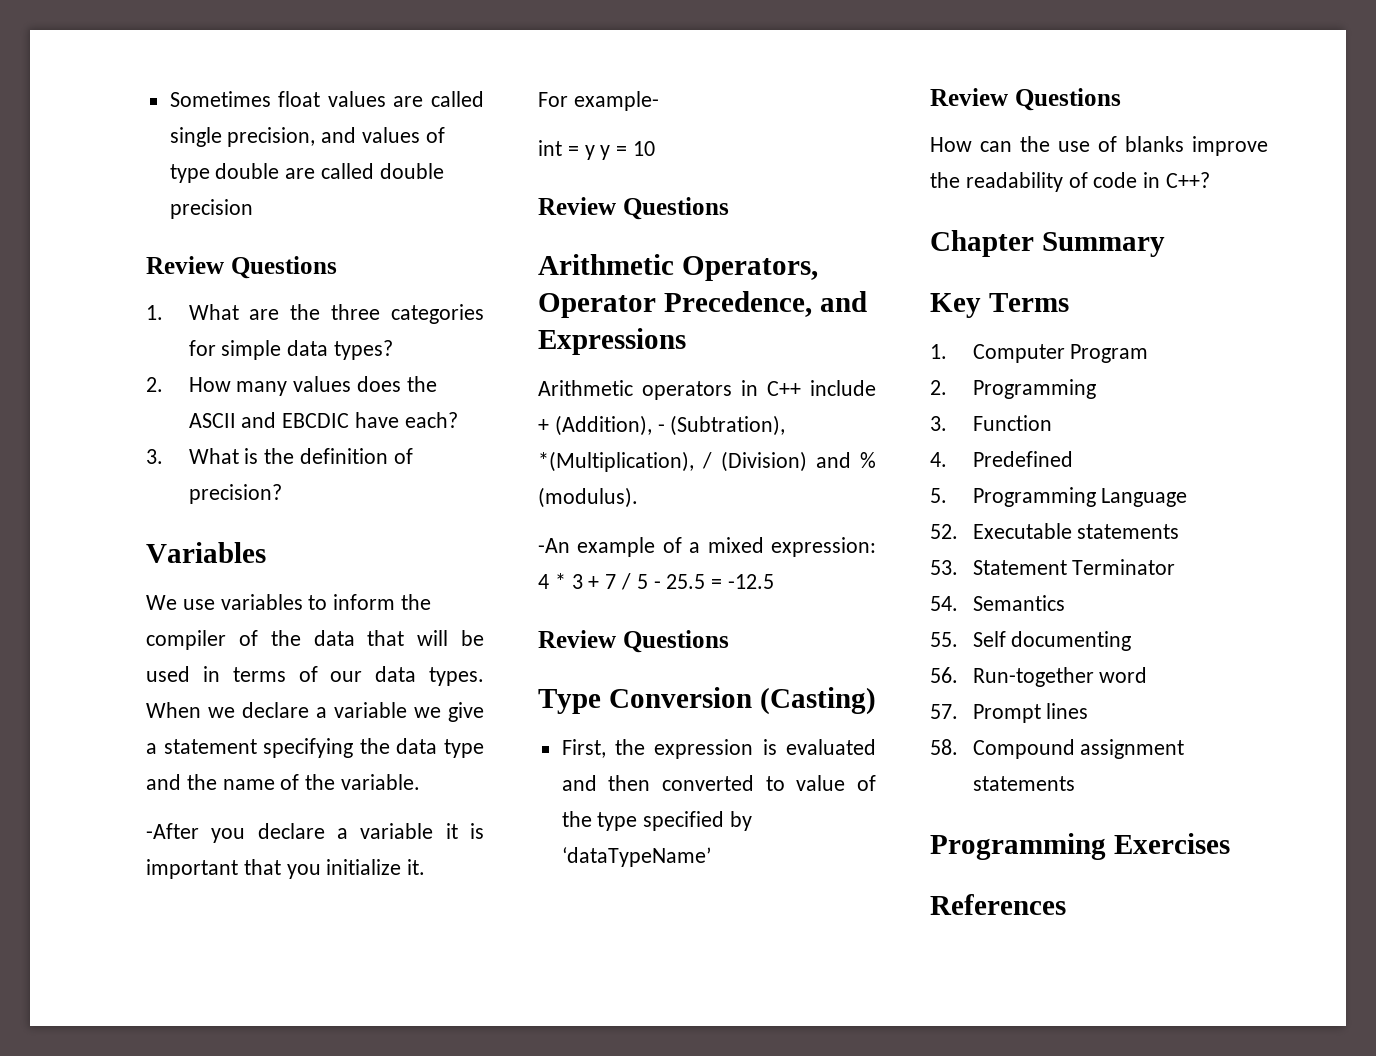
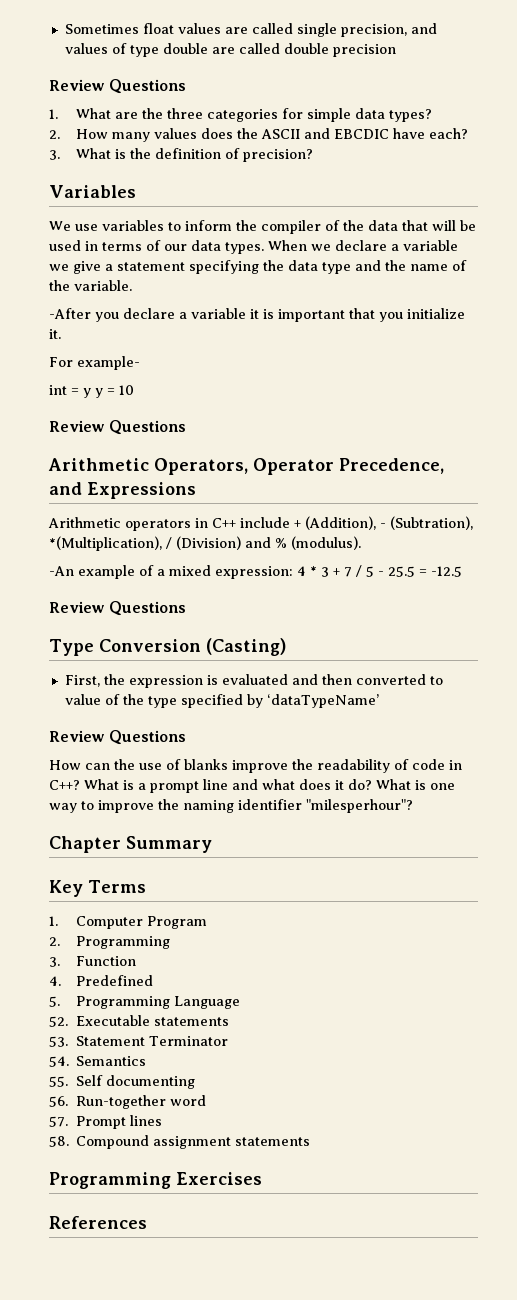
+ What is a prompt line and what does it do? What is one way to improve the naming identifier "milesperhour"?

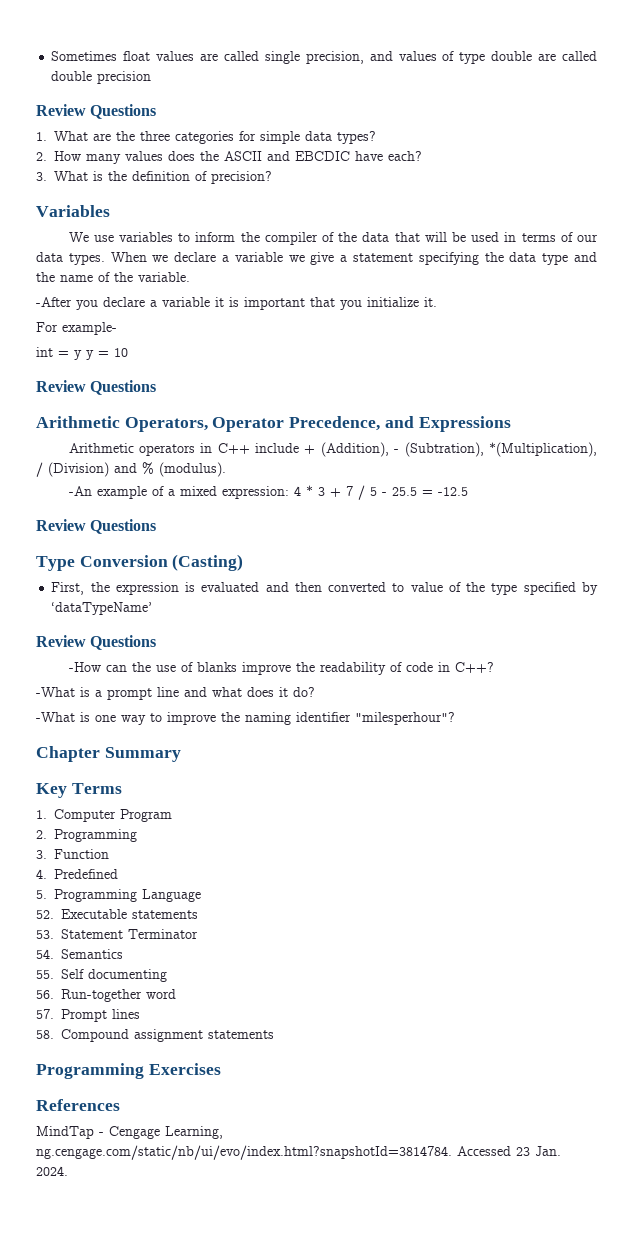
- How can the use of blanks improve the readability of code in C++? What is a prompt line and what does it do? What is one way to improve the naming identifier "milesperhour"?
+ -How can the use of blanks improve the readability of code in C++?
+ -What is a prompt line and what does it do?
+ -What is one way to improve the naming identifier "milesperhour"?
+ MindTap - Cengage Learning, ng.cengage.com/static/nb/ui/evo/index.html?snapshotId=3814784. Accessed 23 Jan. 2024.

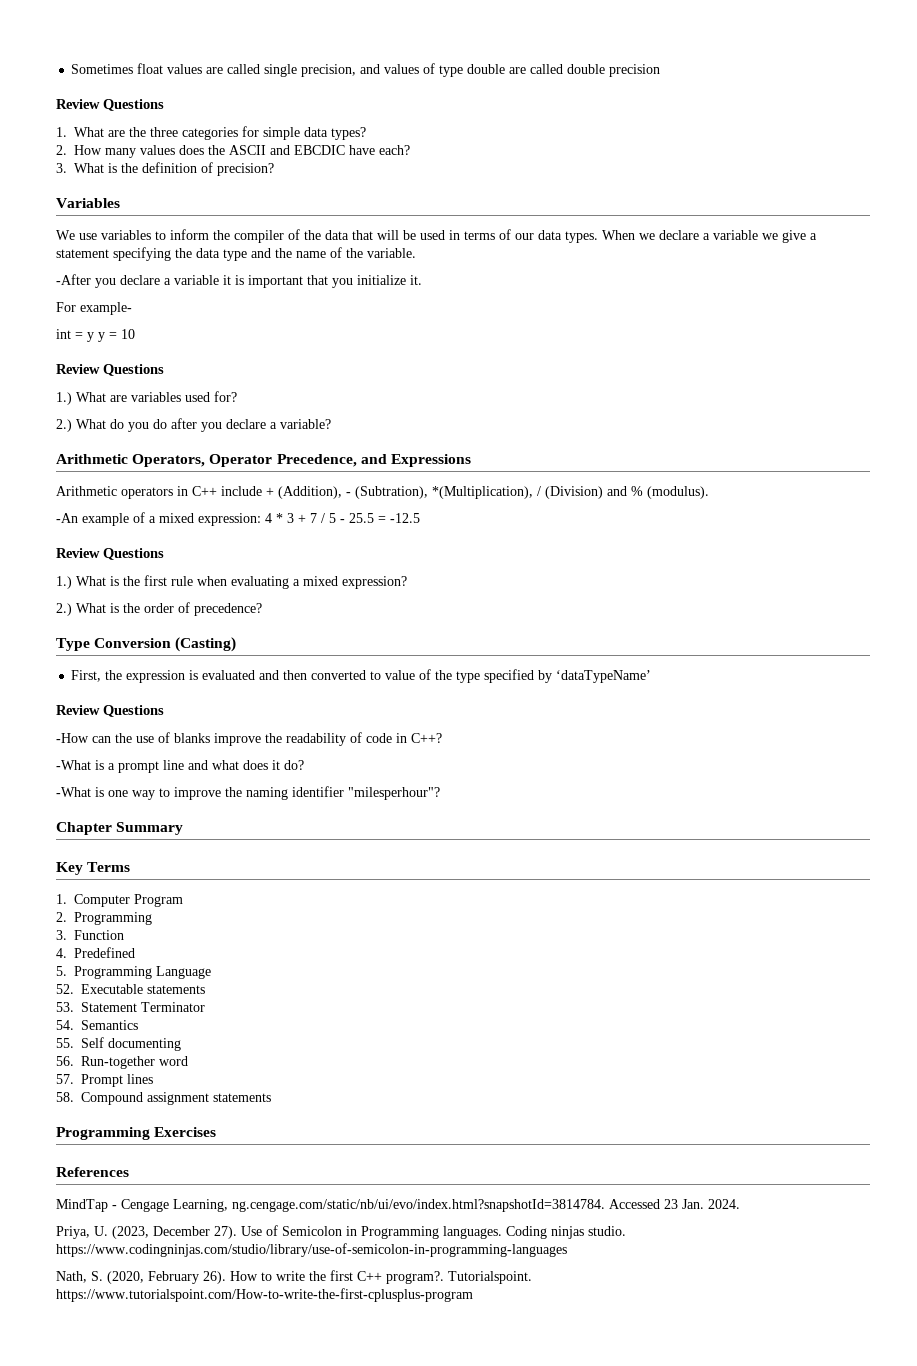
+ 1.) What are variables used for?
+ 2.) What do you do after you declare a variable?
+ 1.) What is the first rule when evaluating a mixed expression?
+ 2.) What is the order of precedence?
+ Priya, U. (2023, December 27). Use of Semicolon in Programming languages. Coding ninjas studio. https://www.codingninjas.com/studio/library/use-of-semicolon-in-programming-languages
+ Nath, S. (2020, February 26). How to write the first C++ program?. Tutorialspoint. https://www.tutorialspoint.com/How-to-write-the-first-cplusplus-program

